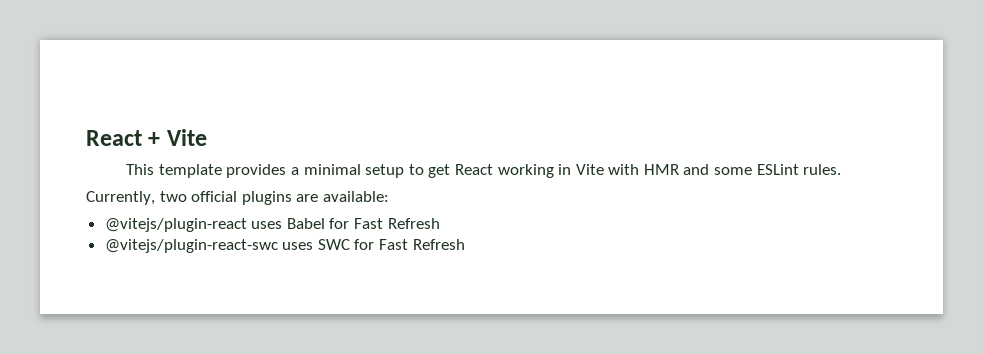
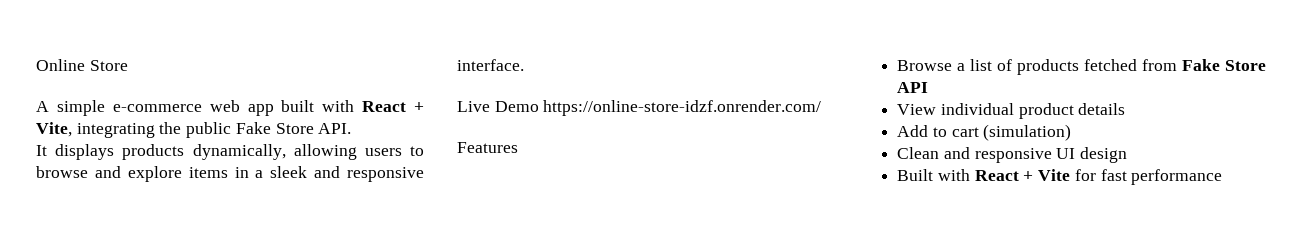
- React + Vite
- This template provides a minimal setup to get React working in Vite with HMR and some ESLint rules.
- Currently, two official plugins are available:
- @vitejs/plugin-react uses Babel for Fast Refresh
- @vitejs/plugin-react-swc uses SWC for Fast Refresh
+ Online Store
+ A simple e-commerce web app built with React + Vite, integrating the public Fake Store API.
+ It displays products dynamically, allowing users to browse and explore items in a sleek and responsive interface.
+ Live Demo https://online-store-idzf.onrender.com/
+ Features
+ Browse a list of products fetched from Fake Store API
+ View individual product details
+ Add to cart (simulation)
+ Clean and responsive UI design
+ Built with React + Vite for fast performance

